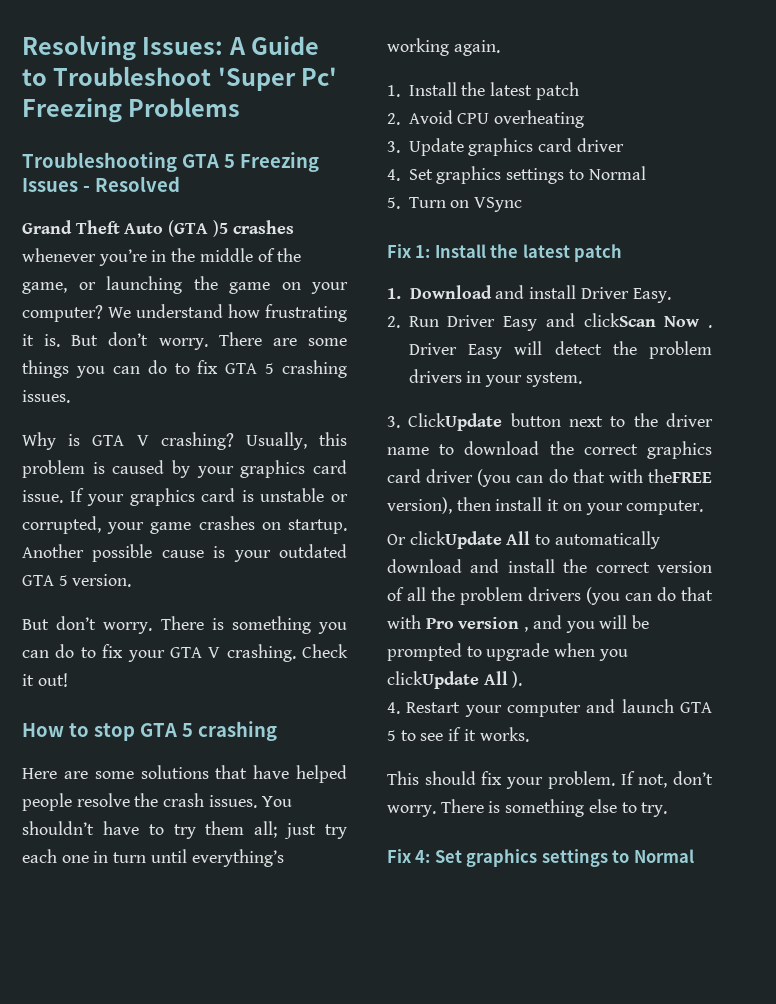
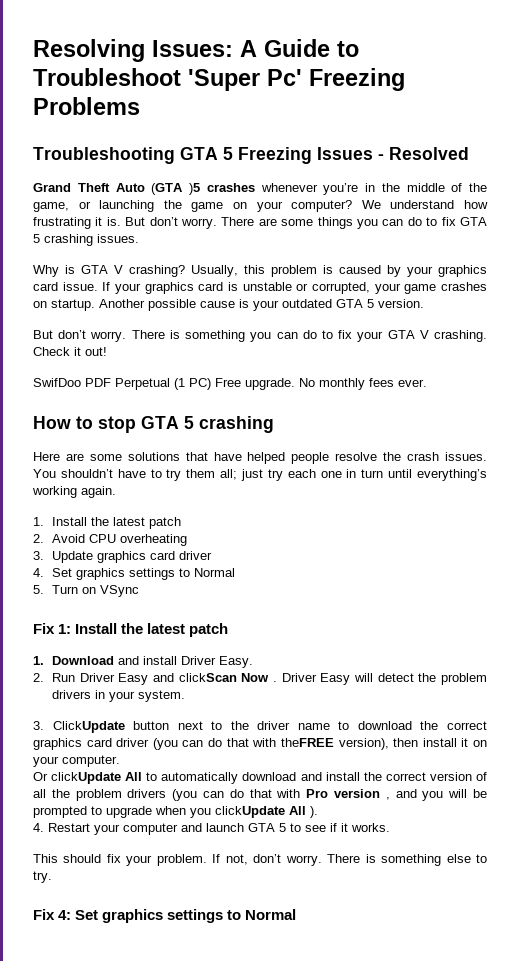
+ SwifDoo PDF Perpetual (1 PC) Free upgrade. No monthly fees ever.

